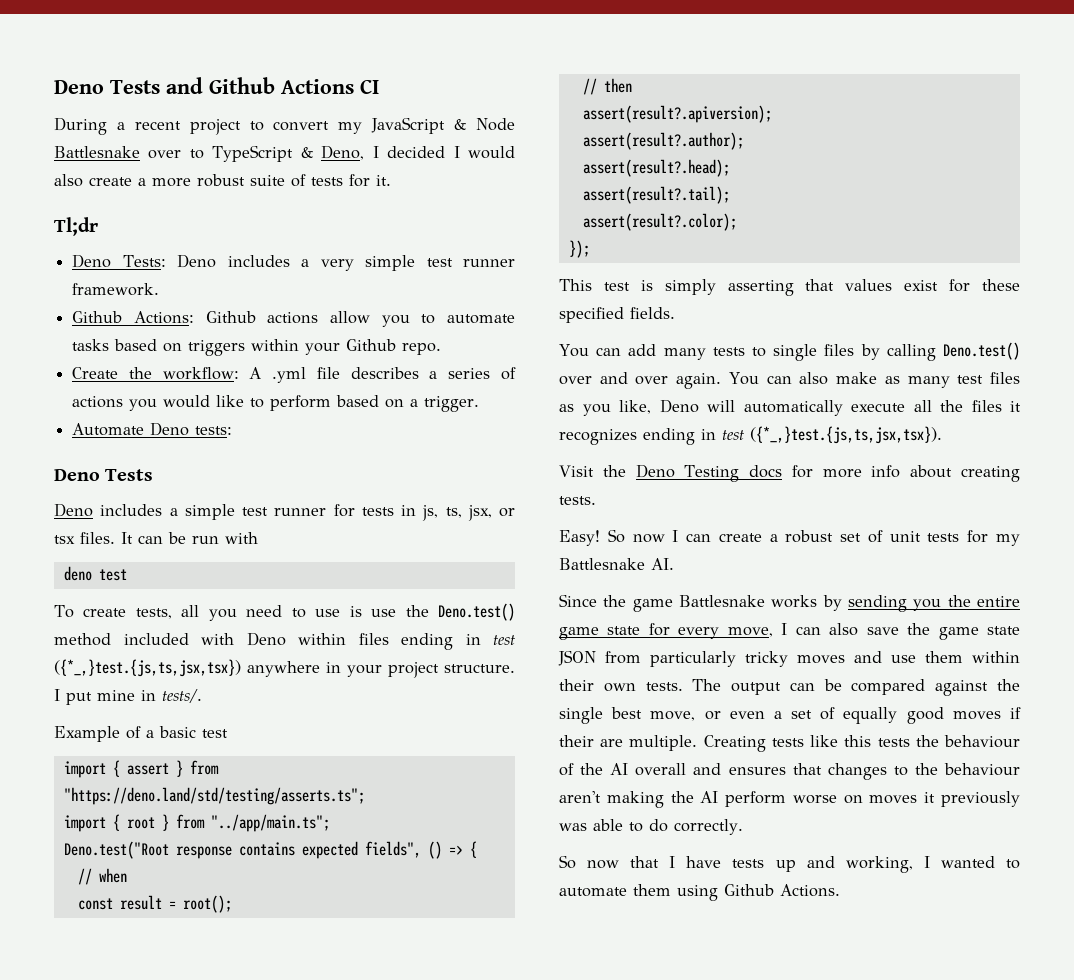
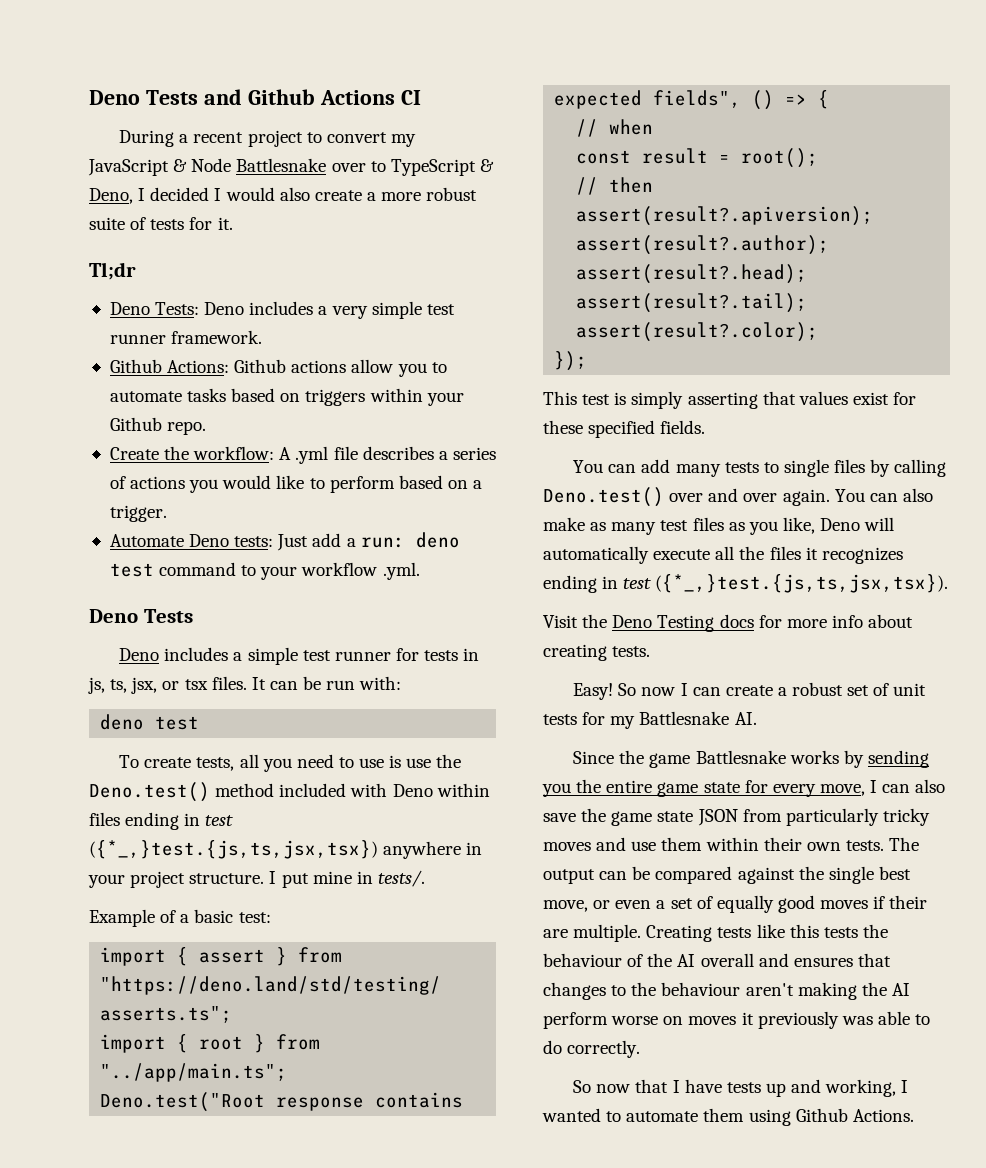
- Automate Deno tests:
+ Automate Deno tests: Just add a run: deno test command to your workflow .yml.
- It can be run with
+ It can be run with:
- Example of a basic test
+ Example of a basic test:

